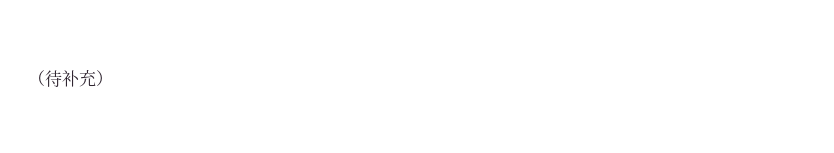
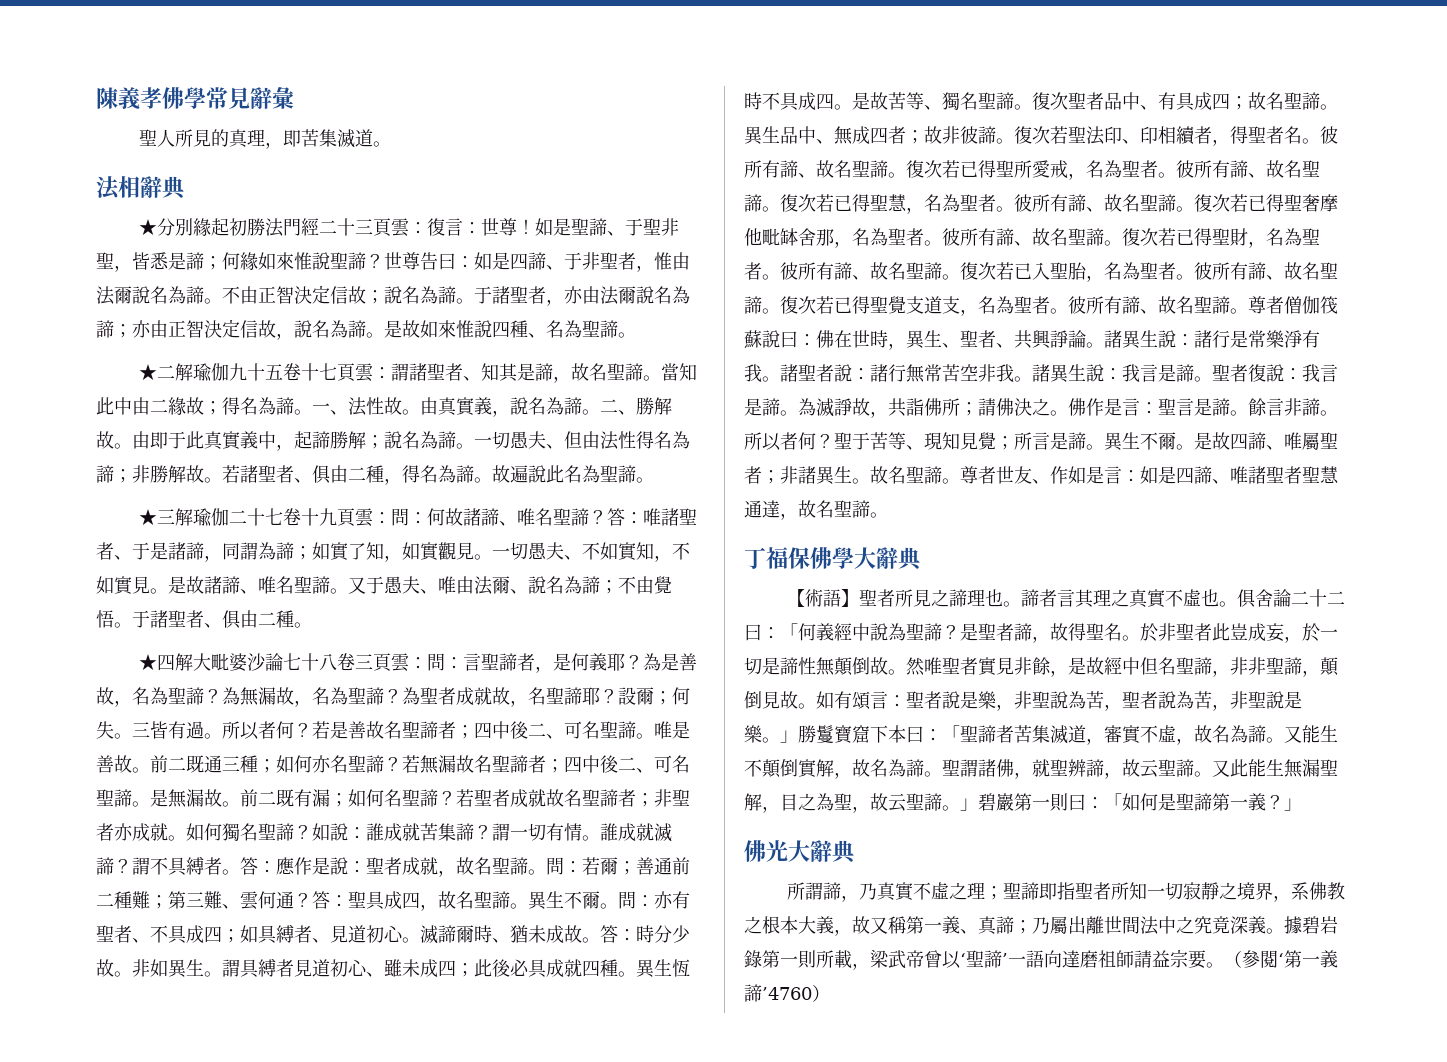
- （待补充）
+ 陳義孝佛學常見辭彙
+ 聖人所見的真理，即苦集滅道。
+ 法相辭典
+ ★分別緣起初勝法門經二十三頁雲：復言：世尊！如是聖諦、于聖非聖，皆悉是諦；何緣如來惟說聖諦？世尊告曰：如是四諦、于非聖者，惟由法爾說名為諦。不由正智決定信故；說名為諦。于諸聖者，亦由法爾說名為諦；亦由正智決定信故，說名為諦。是故如來惟說四種、名為聖諦。
+ ★二解瑜伽九十五卷十七頁雲：謂諸聖者、知其是諦，故名聖諦。當知此中由二緣故；得名為諦。一、法性故。由真實義，說名為諦。二、勝解故。由即于此真實義中，起諦勝解；說名為諦。一切愚夫、但由法性得名為諦；非勝解故。若諸聖者、俱由二種，得名為諦。故遍說此名為聖諦。
+ ★三解瑜伽二十七卷十九頁雲：問：何故諸諦、唯名聖諦？答：唯諸聖者、于是諸諦，同謂為諦；如實了知，如實觀見。一切愚夫、不如實知，不如實見。是故諸諦、唯名聖諦。又于愚夫、唯由法爾、說名為諦；不由覺悟。于諸聖者、俱由二種。
+ ★四解大毗婆沙論七十八卷三頁雲：問：言聖諦者，是何義耶？為是善故，名為聖諦？為無漏故，名為聖諦？為聖者成就故，名聖諦耶？設爾；何失。三皆有過。所以者何？若是善故名聖諦者；四中後二、可名聖諦。唯是善故。前二既通三種；如何亦名聖諦？若無漏故名聖諦者；四中後二、可名聖諦。是無漏故。前二既有漏；如何名聖諦？若聖者成就故名聖諦者；非聖者亦成就。如何獨名聖諦？如說：誰成就苦集諦？謂一切有情。誰成就滅諦？謂不具縛者。答：應作是說：聖者成就，故名聖諦。問：若爾；善通前二種難；第三難、雲何通？答：聖具成四，故名聖諦。異生不爾。問：亦有聖者、不具成四；如具縛者、見道初心。滅諦爾時、猶未成故。答：時分少故。非如異生。謂具縛者見道初心、雖未成四；此後必具成就四種。異生恆時不具成四。是故苦等、獨名聖諦。復次聖者品中、有具成四；故名聖諦。異生品中、無成四者；故非彼諦。復次若聖法印、印相續者，得聖者名。彼所有諦、故名聖諦。復次若已得聖所愛戒，名為聖者。彼所有諦、故名聖諦。復次若已得聖慧，名為聖者。彼所有諦、故名聖諦。復次若已得聖奢摩他毗缽舍那，名為聖者。彼所有諦、故名聖諦。復次若已得聖財，名為聖者。彼所有諦、故名聖諦。復次若已入聖胎，名為聖者。彼所有諦、故名聖諦。復次若已得聖覺支道支，名為聖者。彼所有諦、故名聖諦。尊者僧伽筏蘇說曰：佛在世時，異生、聖者、共興諍論。諸異生說：諸行是常樂淨有我。諸聖者說：諸行無常苦空非我。諸異生說：我言是諦。聖者復說：我言是諦。為滅諍故，共詣佛所；請佛決之。佛作是言：聖言是諦。餘言非諦。所以者何？聖于苦等、現知見覺；所言是諦。異生不爾。是故四諦、唯屬聖者；非諸異生。故名聖諦。尊者世友、作如是言：如是四諦、唯諸聖者聖慧通達，故名聖諦。
+ 丁福保佛學大辭典
+ 【術語】聖者所見之諦理也。諦者言其理之真實不虛也。俱舍論二十二曰：「何義經中說為聖諦？是聖者諦，故得聖名。於非聖者此豈成妄，於一切是諦性無顛倒故。然唯聖者實見非餘，是故經中但名聖諦，非非聖諦，顛倒見故。如有頌言：聖者說是樂，非聖說為苦，聖者說為苦，非聖說是樂。」勝鬘寶窟下本曰：「聖諦者苦集滅道，審實不虛，故名為諦。又能生不顛倒實解，故名為諦。聖謂諸佛，就聖辨諦，故云聖諦。又此能生無漏聖解，目之為聖，故云聖諦。」碧巖第一則曰：「如何是聖諦第一義？」
+ 佛光大辭典
+ 所謂諦，乃真實不虛之理；聖諦即指聖者所知一切寂靜之境界，系佛教之根本大義，故又稱第一義、真諦；乃屬出離世間法中之究竟深義。據碧岩錄第一則所載，梁武帝曾以‘聖諦’一語向達磨祖師請益宗要。（參閱‘第一義諦’4760）

